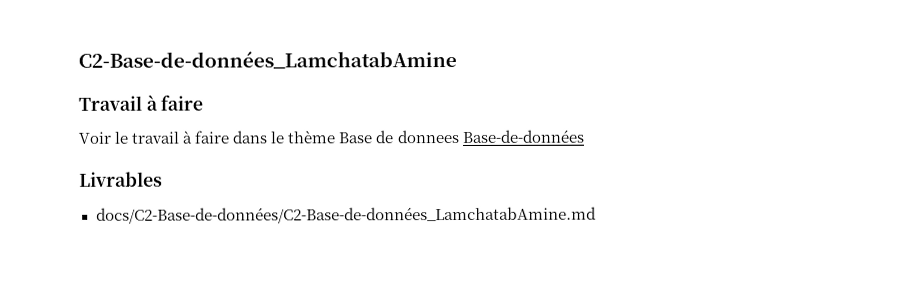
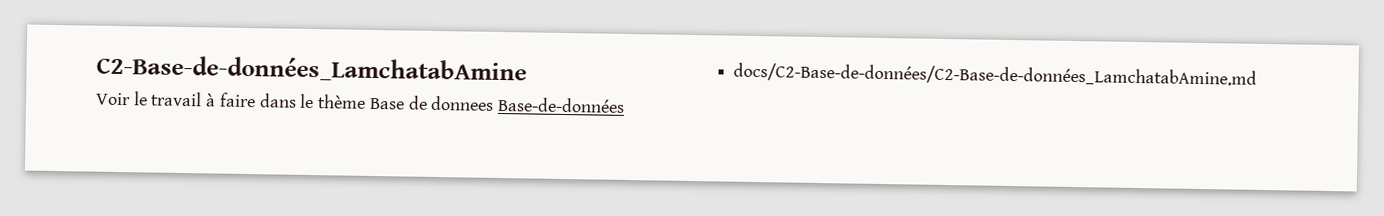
- Travail à faire
- Livrables

